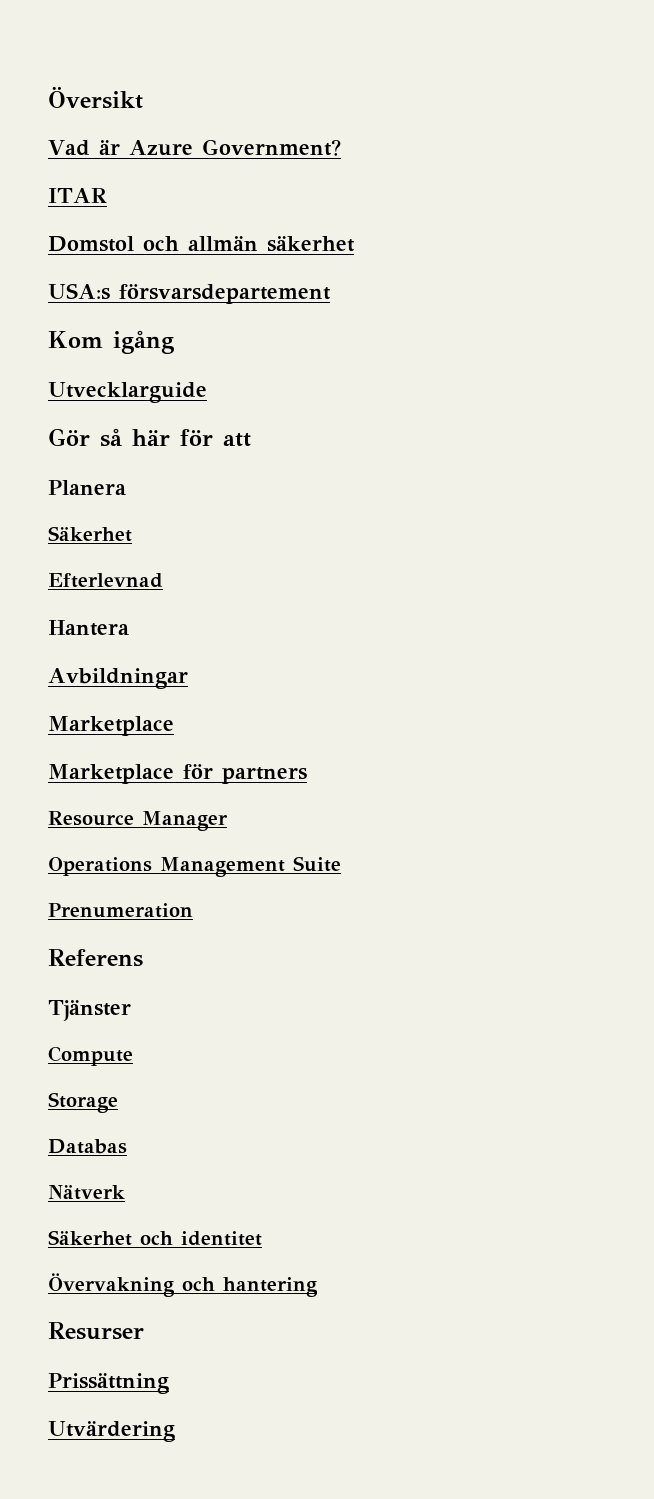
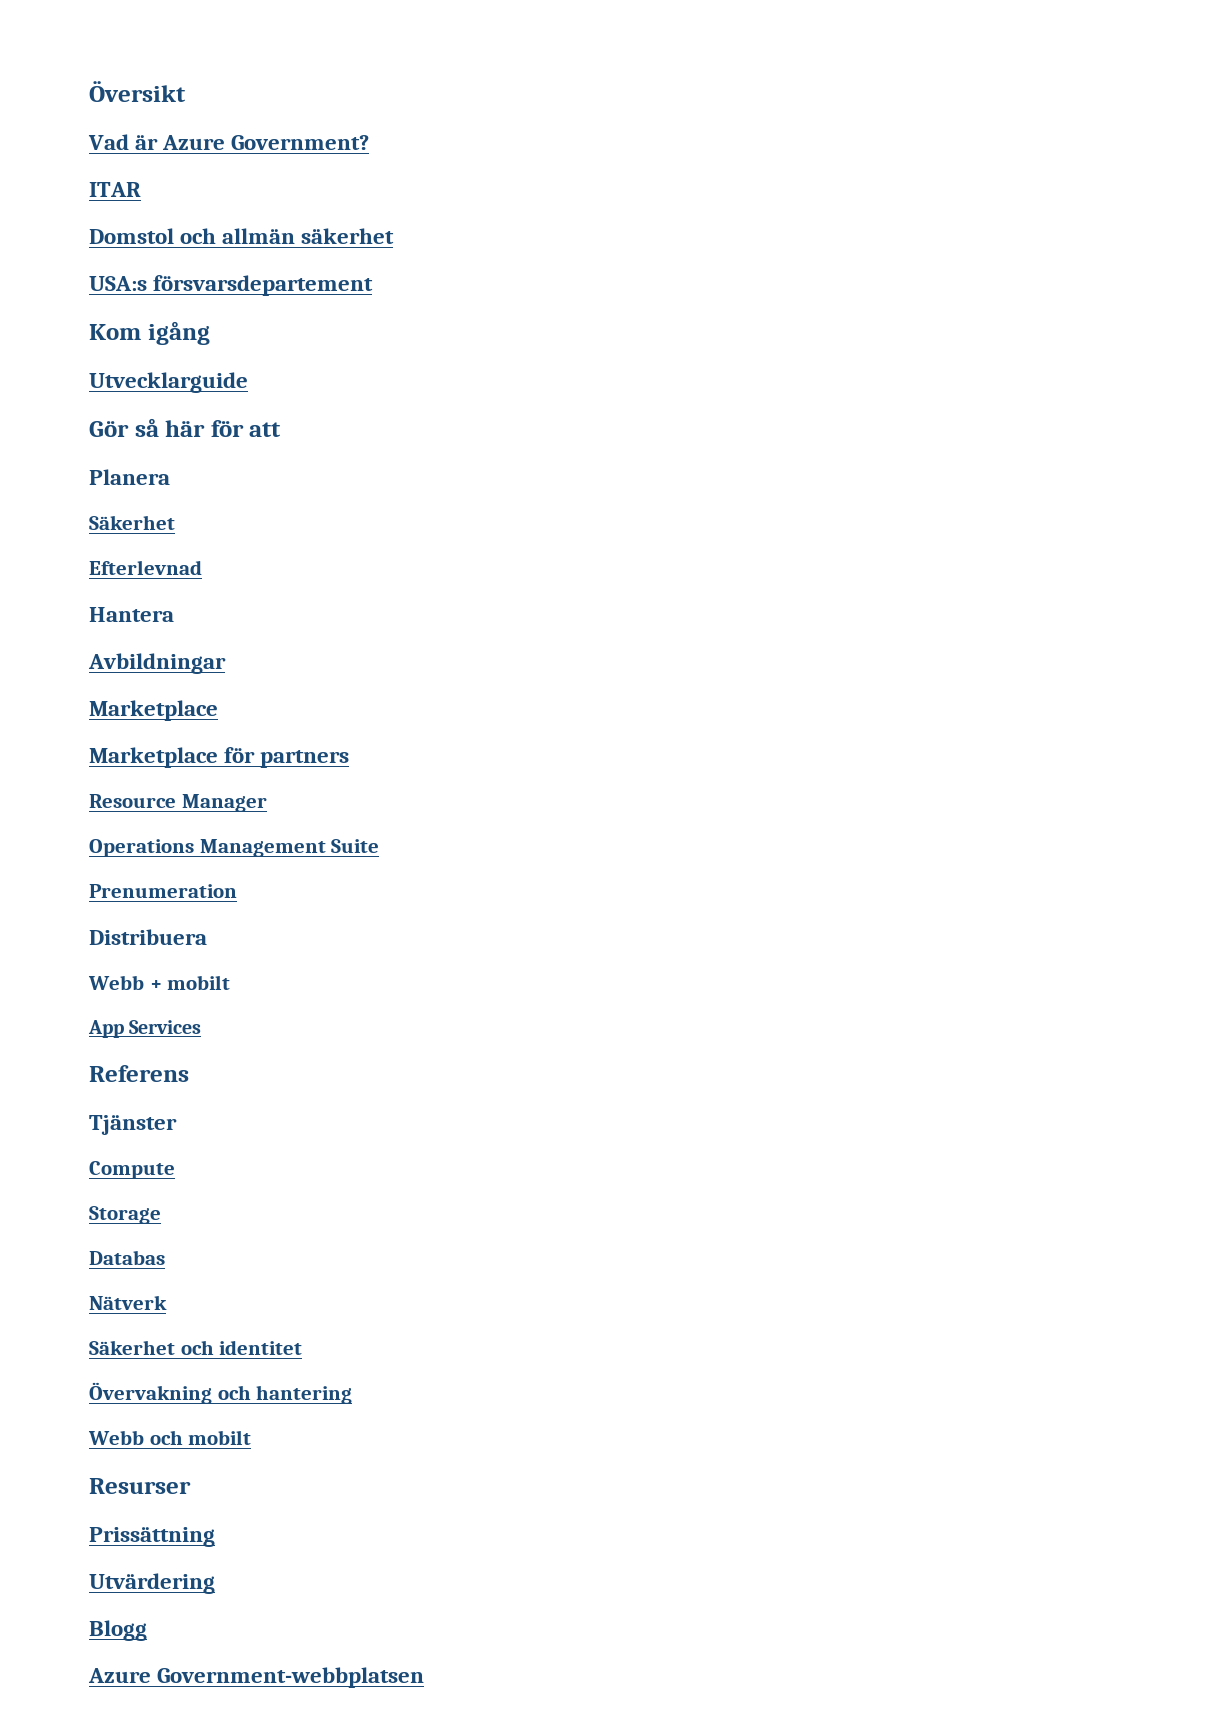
+ Distribuera
+ Webb + mobilt
+ App Services
+ Webb och mobilt
+ Blogg
+ Azure Government-webbplatsen

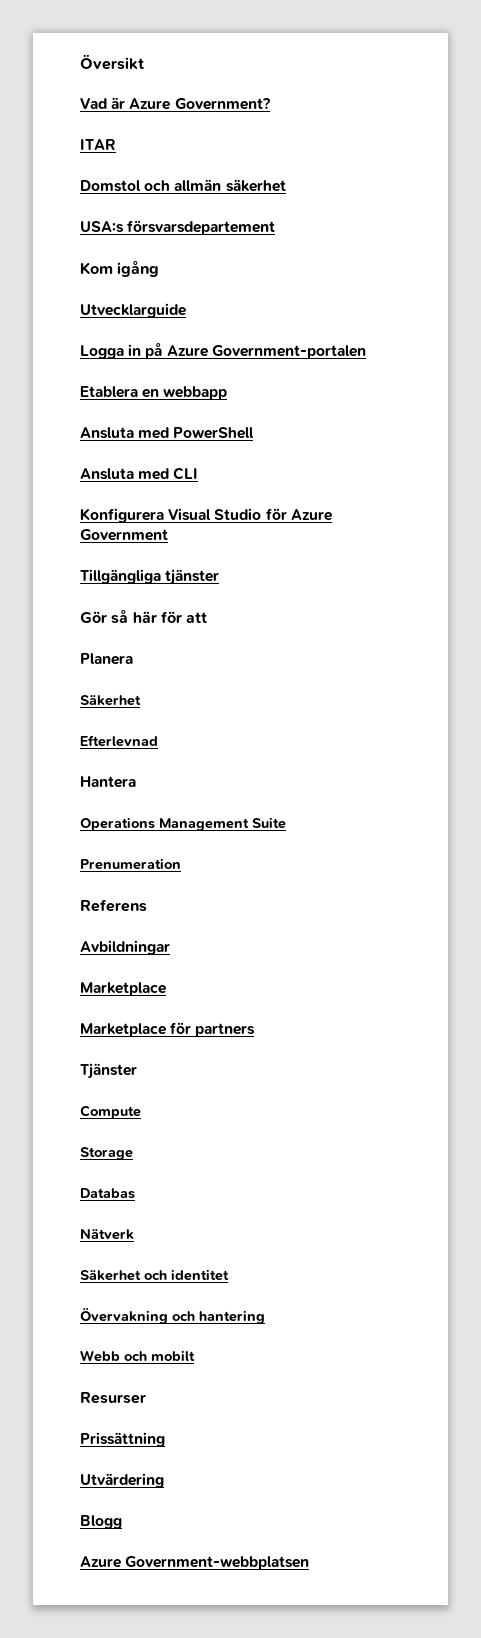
+ Logga in på Azure Government-portalen
+ Etablera en webbapp
+ Ansluta med PowerShell
+ Ansluta med CLI
+ Konfigurera Visual Studio för Azure Government
+ Tillgängliga tjänster
+ Operations Management Suite
+ Prenumeration
+ Referens
- Resource Manager
- Operations Management Suite
- Prenumeration
- Distribuera
- Webb + mobilt
- App Services
- Referens

